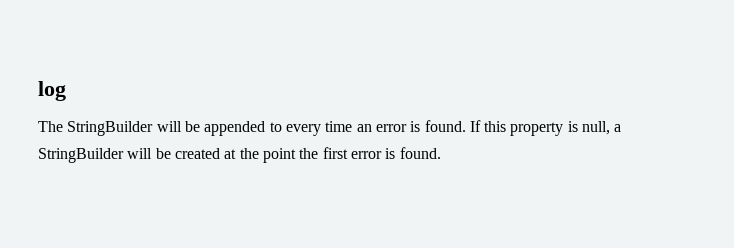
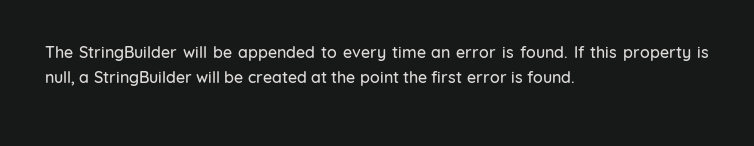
- log

